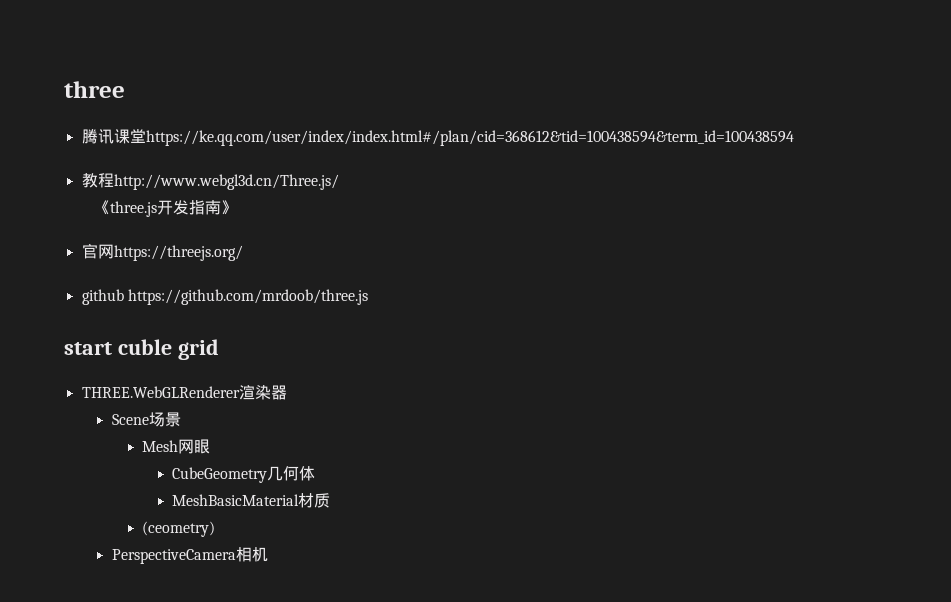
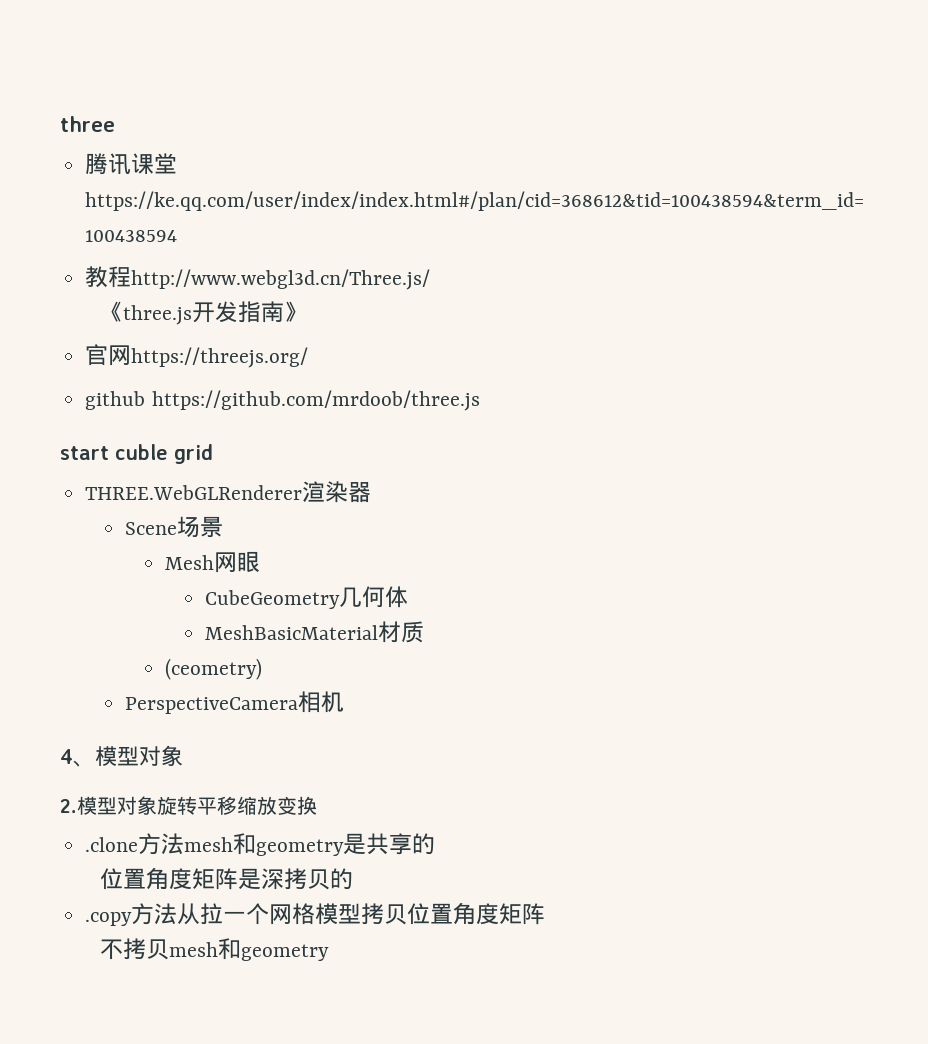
+ 4、模型对象
+ 2.模型对象旋转平移缩放变换
+ .clone方法mesh和geometry是共享的
+ 位置角度矩阵是深拷贝的
+ .copy方法从拉一个网格模型拷贝位置角度矩阵
+ 不拷贝mesh和geometry

